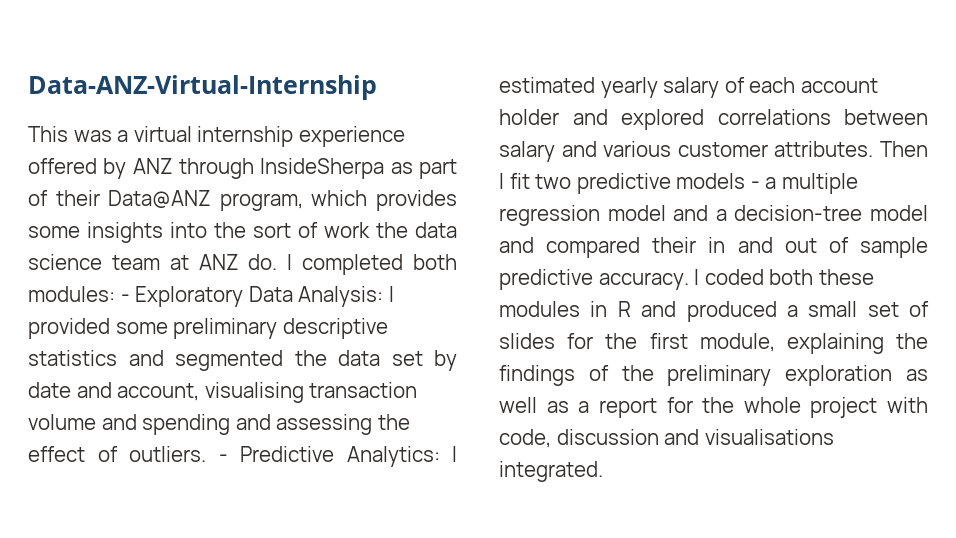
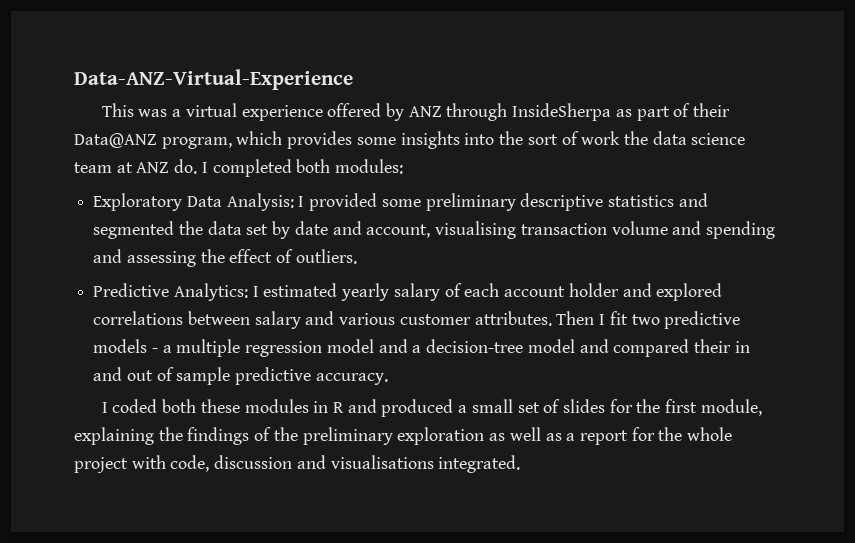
- Data-ANZ-Virtual-Internship
+ Data-ANZ-Virtual-Experience
- This was a virtual internship experience offered by ANZ through InsideSherpa as part of their Data@ANZ program, which provides some insights into the sort of work the data science team at ANZ do.
+ This was a virtual experience offered by ANZ through InsideSherpa as part of their Data@ANZ program, which provides some insights into the sort of work the data science team at ANZ do.
- I completed both modules: - Exploratory Data Analysis: I provided some preliminary descriptive statistics and segmented the data set by date and account, visualising transaction volume and spending and assessing the effect of outliers. - Predictive Analytics: I estimated yearly salary of each account holder and explored correlations between salary and various customer attributes.
+ I completed both modules:
+ Exploratory Data Analysis: I provided some preliminary descriptive statistics and segmented the data set by date and account, visualising transaction volume and spending and assessing the effect of outliers.
+ Predictive Analytics: I estimated yearly salary of each account holder and explored correlations between salary and various customer attributes.
- Then I fit two predictive models - a multiple regression model and a decision-tree model and compared their in and out of sample predictive accuracy. I coded both these modules in R and produced a small set of slides for the first module, explaining the findings of the preliminary exploration as well as a report for the whole project with code, discussion and visualisations integrated.
+ Then I fit two predictive models - a multiple regression model and a decision-tree model and compared their in and out of sample predictive accuracy.
+ I coded both these modules in R and produced a small set of slides for the first module, explaining the findings of the preliminary exploration as well as a report for the whole project with code, discussion and visualisations integrated.

